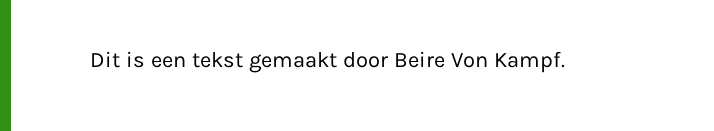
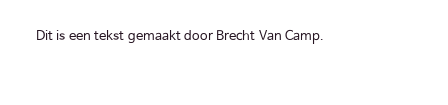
- Dit is een tekst gemaakt door Beire Von Kampf.
+ Dit is een tekst gemaakt door Brecht Van Camp.

